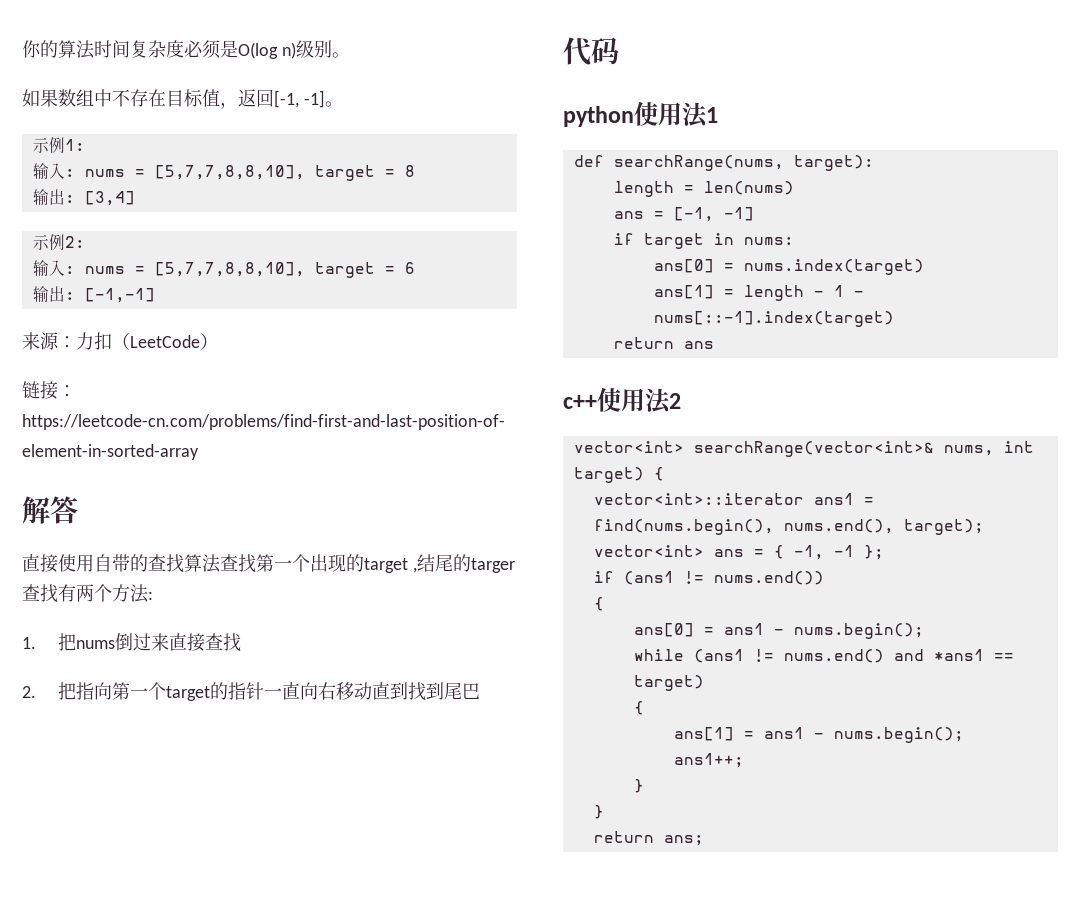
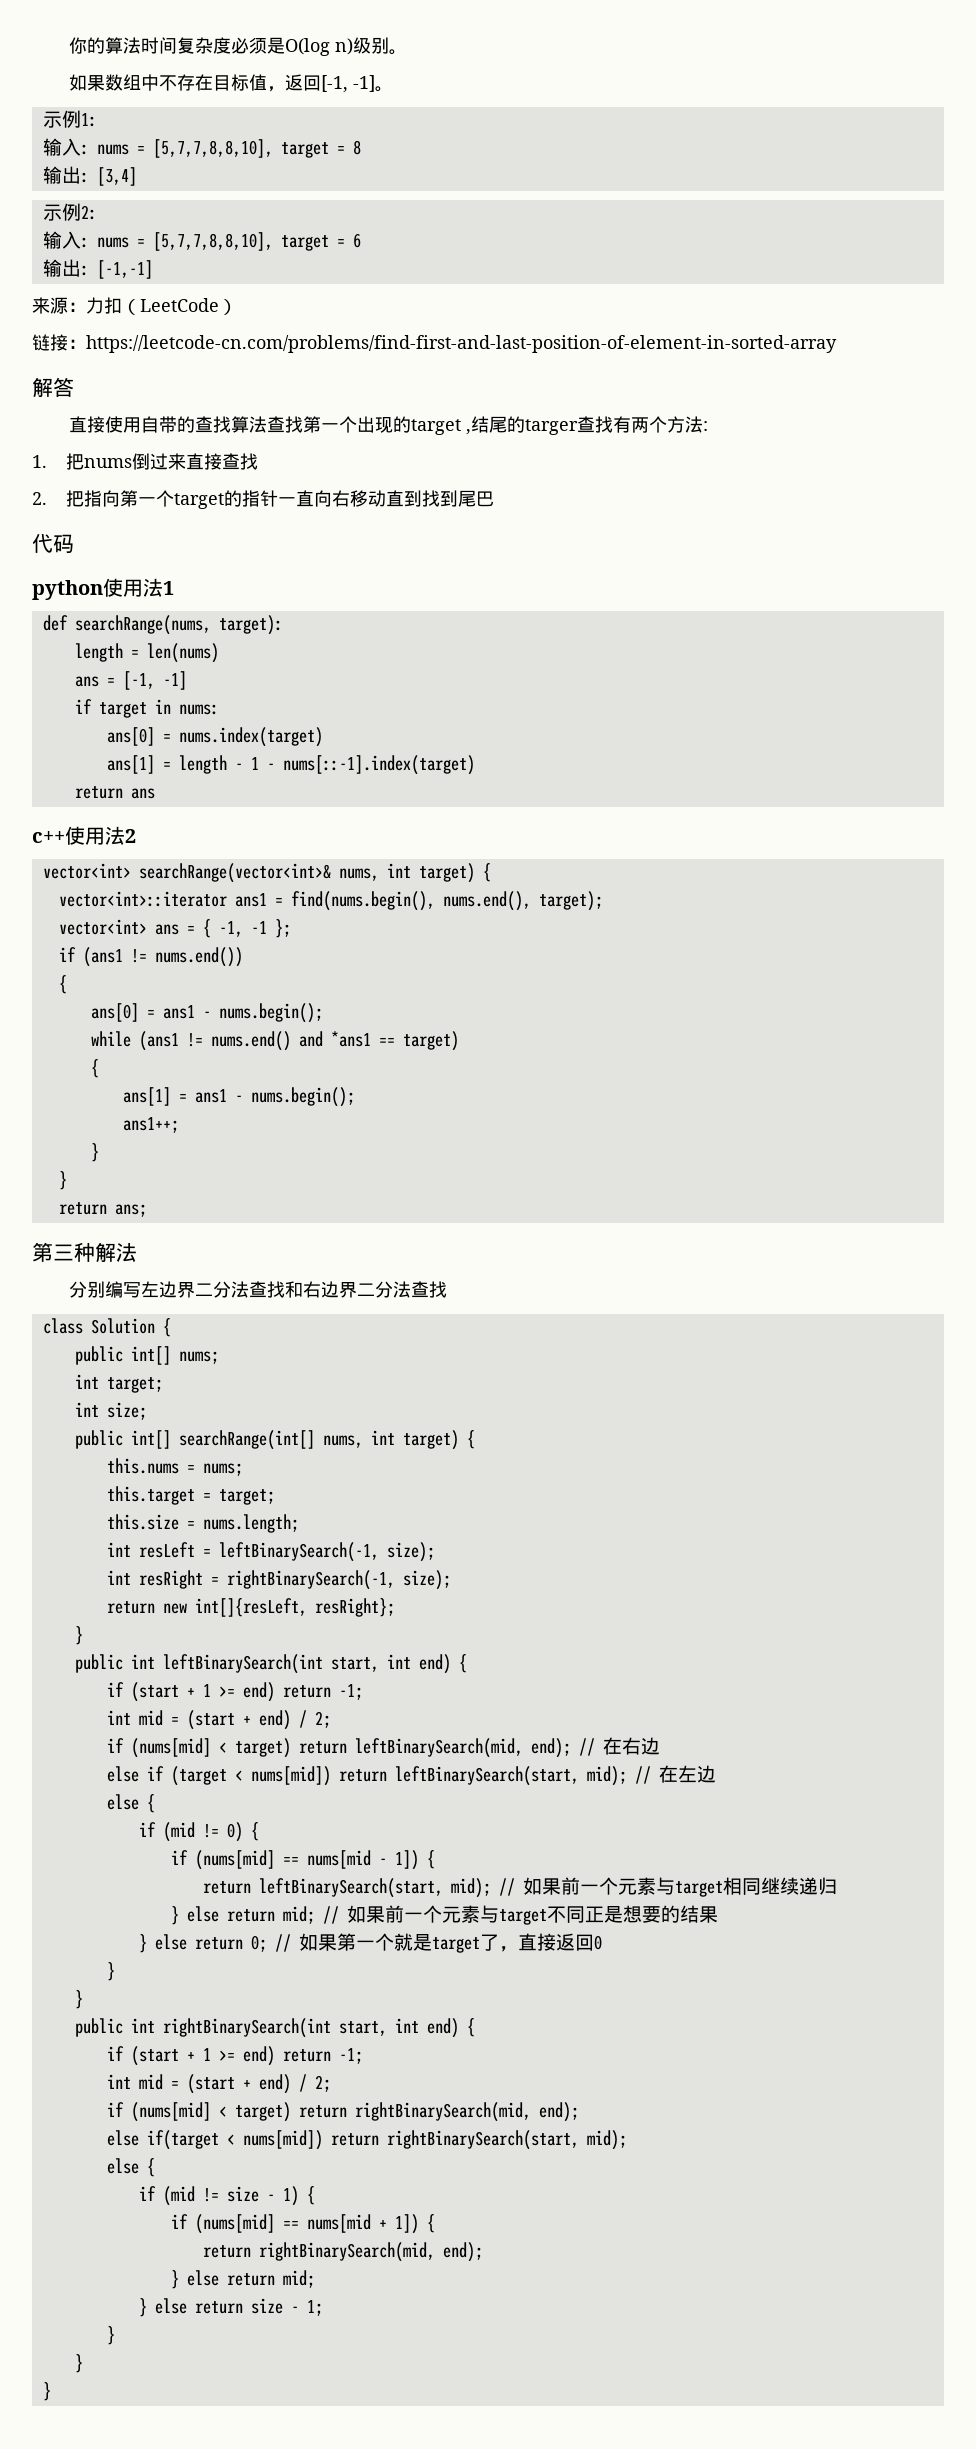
+ 第三种解法
+ 分别编写左边界二分法查找和右边界二分法查找
+ class Solution {
+ public int[] nums;
+ int target;
+ int size;
+ public int[] searchRange(int[] nums, int target) {
+ this.nums = nums;
+ this.target = target;
+ this.size = nums.length;
+ int resLeft = leftBinarySearch(-1, size);
+ int resRight = rightBinarySearch(-1, size);
+ return new int[]{resLeft, resRight};
+ }
+ public int leftBinarySearch(int start, int end) {
+ if (start + 1 >= end) return -1;
+ int mid = (start + end) / 2;
+ if (nums[mid] < target) return leftBinarySearch(mid, end); // 在右边
+ else if (target < nums[mid]) return leftBinarySearch(start, mid); // 在左边
+ else {
+ if (mid != 0) {
+ if (nums[mid] == nums[mid - 1]) {
+ return leftBinarySearch(start, mid); // 如果前一个元素与target相同继续递归
+ } else return mid; // 如果前一个元素与target不同正是想要的结果
+ } else return 0; // 如果第一个就是target了，直接返回0
+ }
+ }
+ public int rightBinarySearch(int start, int end) {
+ if (start + 1 >= end) return -1;
+ int mid = (start + end) / 2;
+ if (nums[mid] < target) return rightBinarySearch(mid, end);
+ else if(target < nums[mid]) return rightBinarySearch(start, mid);
+ else {
+ if (mid != size - 1) {
+ if (nums[mid] == nums[mid + 1]) {
+ return rightBinarySearch(mid, end);
+ } else return mid;
+ } else return size - 1;
+ }
+ }
+ }

